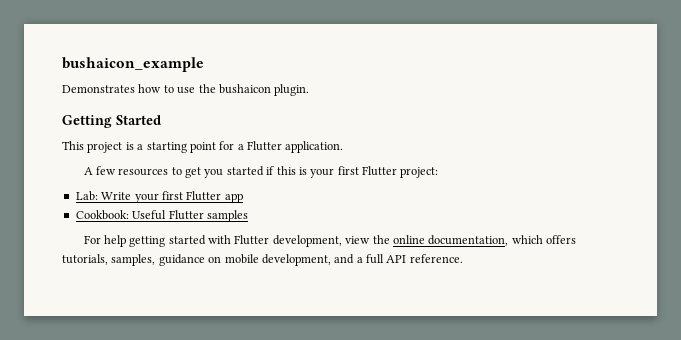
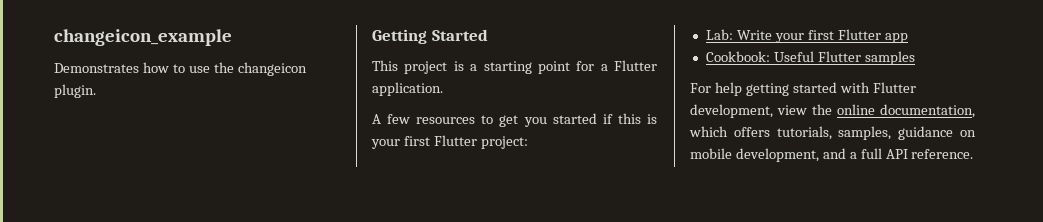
- bushaicon_example
+ changeicon_example
- Demonstrates how to use the bushaicon plugin.
+ Demonstrates how to use the changeicon plugin.

